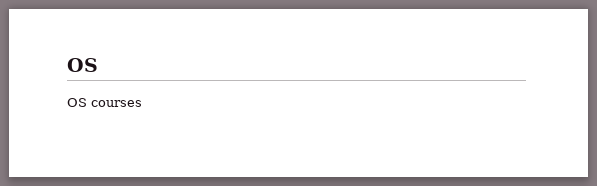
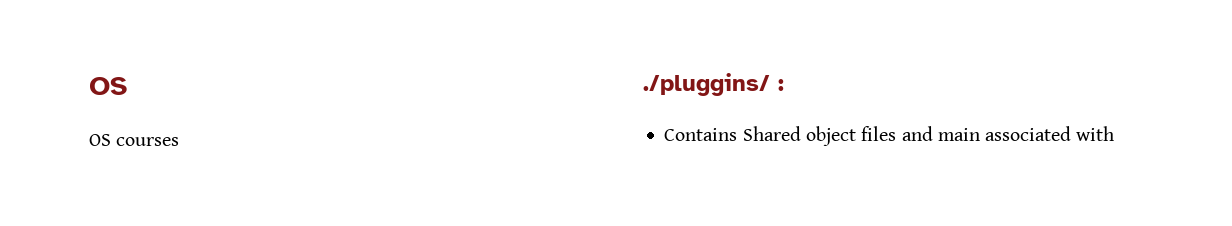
+ ./pluggins/ :
+ Contains Shared object files and main associated with

